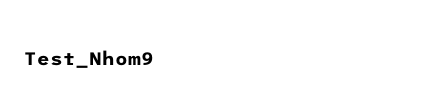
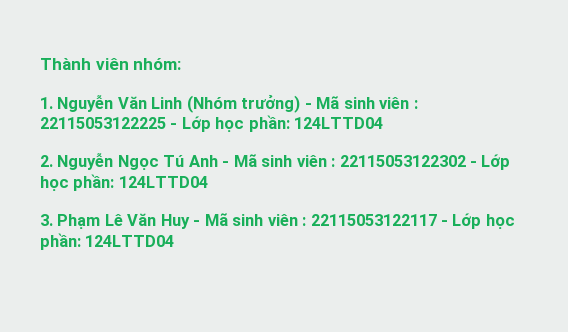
- Test_Nhom9
+ Thành viên nhóm:
+ 1. Nguyễn Văn Linh (Nhóm trưởng) - Mã sinh viên : 22115053122225 - Lớp học phần: 124LTTD04
+ 2. Nguyễn Ngọc Tú Anh - Mã sinh viên : 22115053122302 - Lớp học phần: 124LTTD04
+ 3. Phạm Lê Văn Huy - Mã sinh viên : 22115053122117 - Lớp học phần: 124LTTD04

